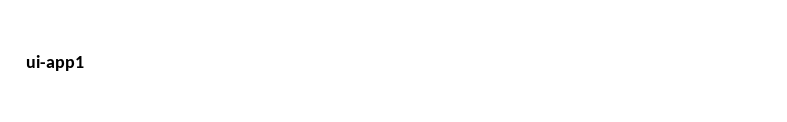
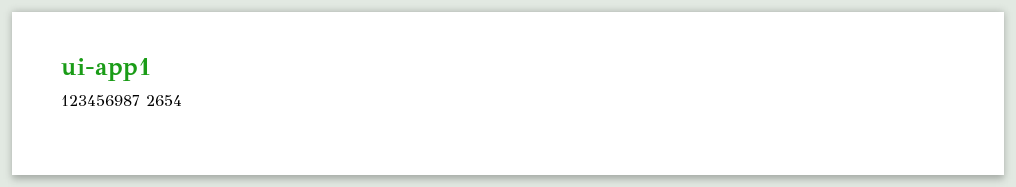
+ 123456987 2654

